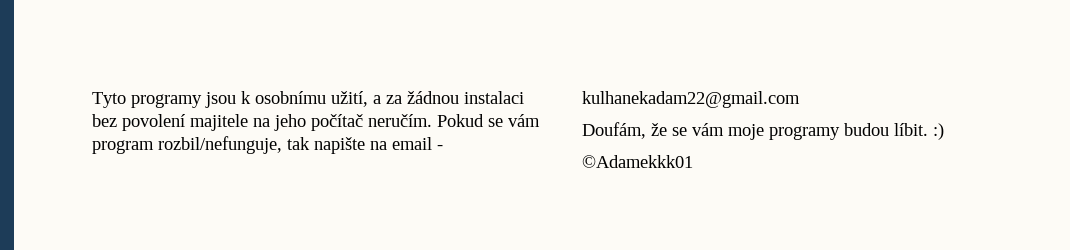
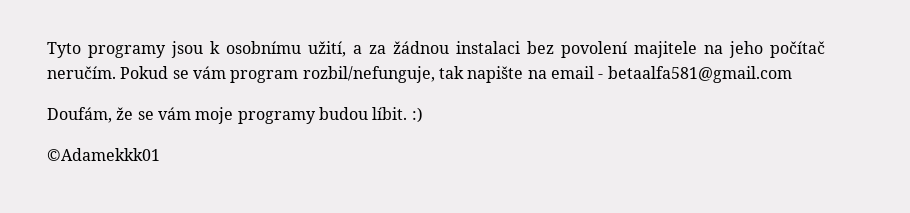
- Pokud se vám program rozbil/nefunguje, tak napište na email - kulhanekadam22@gmail.com
+ Pokud se vám program rozbil/nefunguje, tak napište na email - betaalfa581@gmail.com

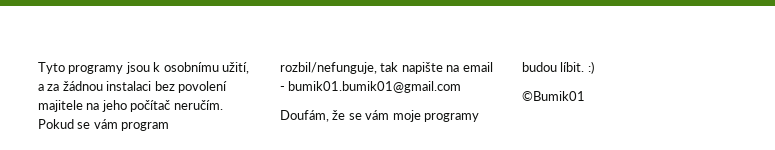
- Pokud se vám program rozbil/nefunguje, tak napište na email - betaalfa581@gmail.com
+ Pokud se vám program rozbil/nefunguje, tak napište na email - bumik01.bumik01@gmail.com
- ©Adamekkk01
+ ©Bumik01

